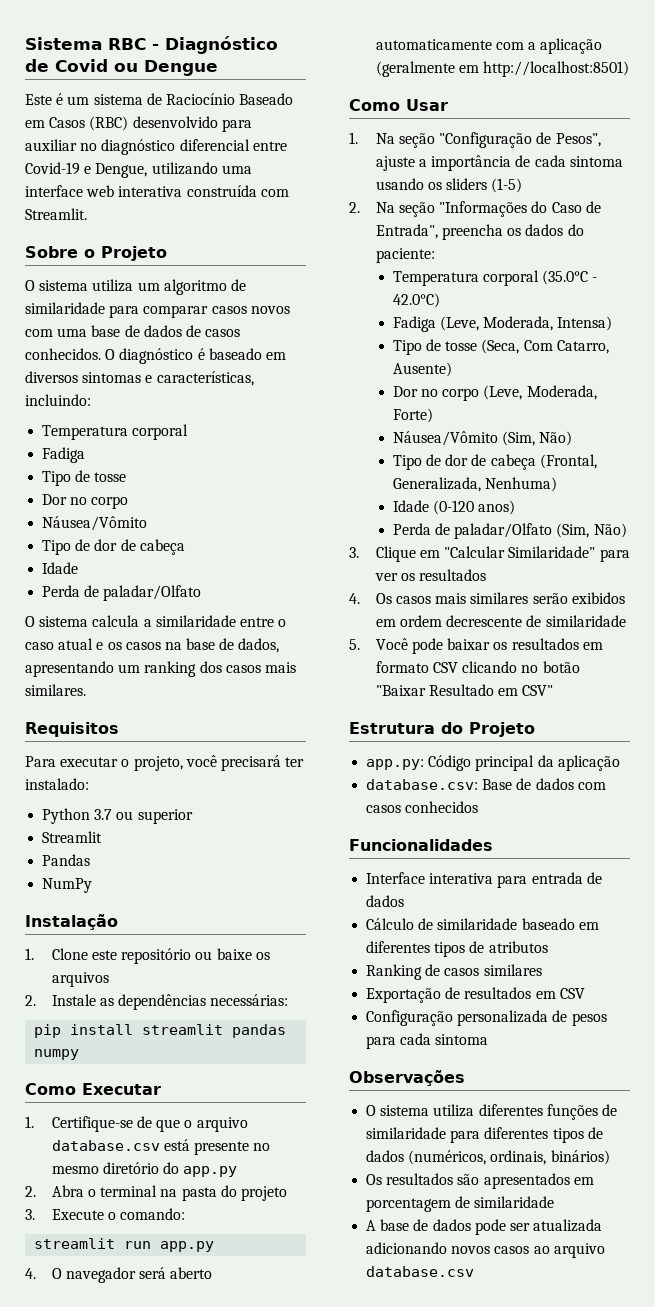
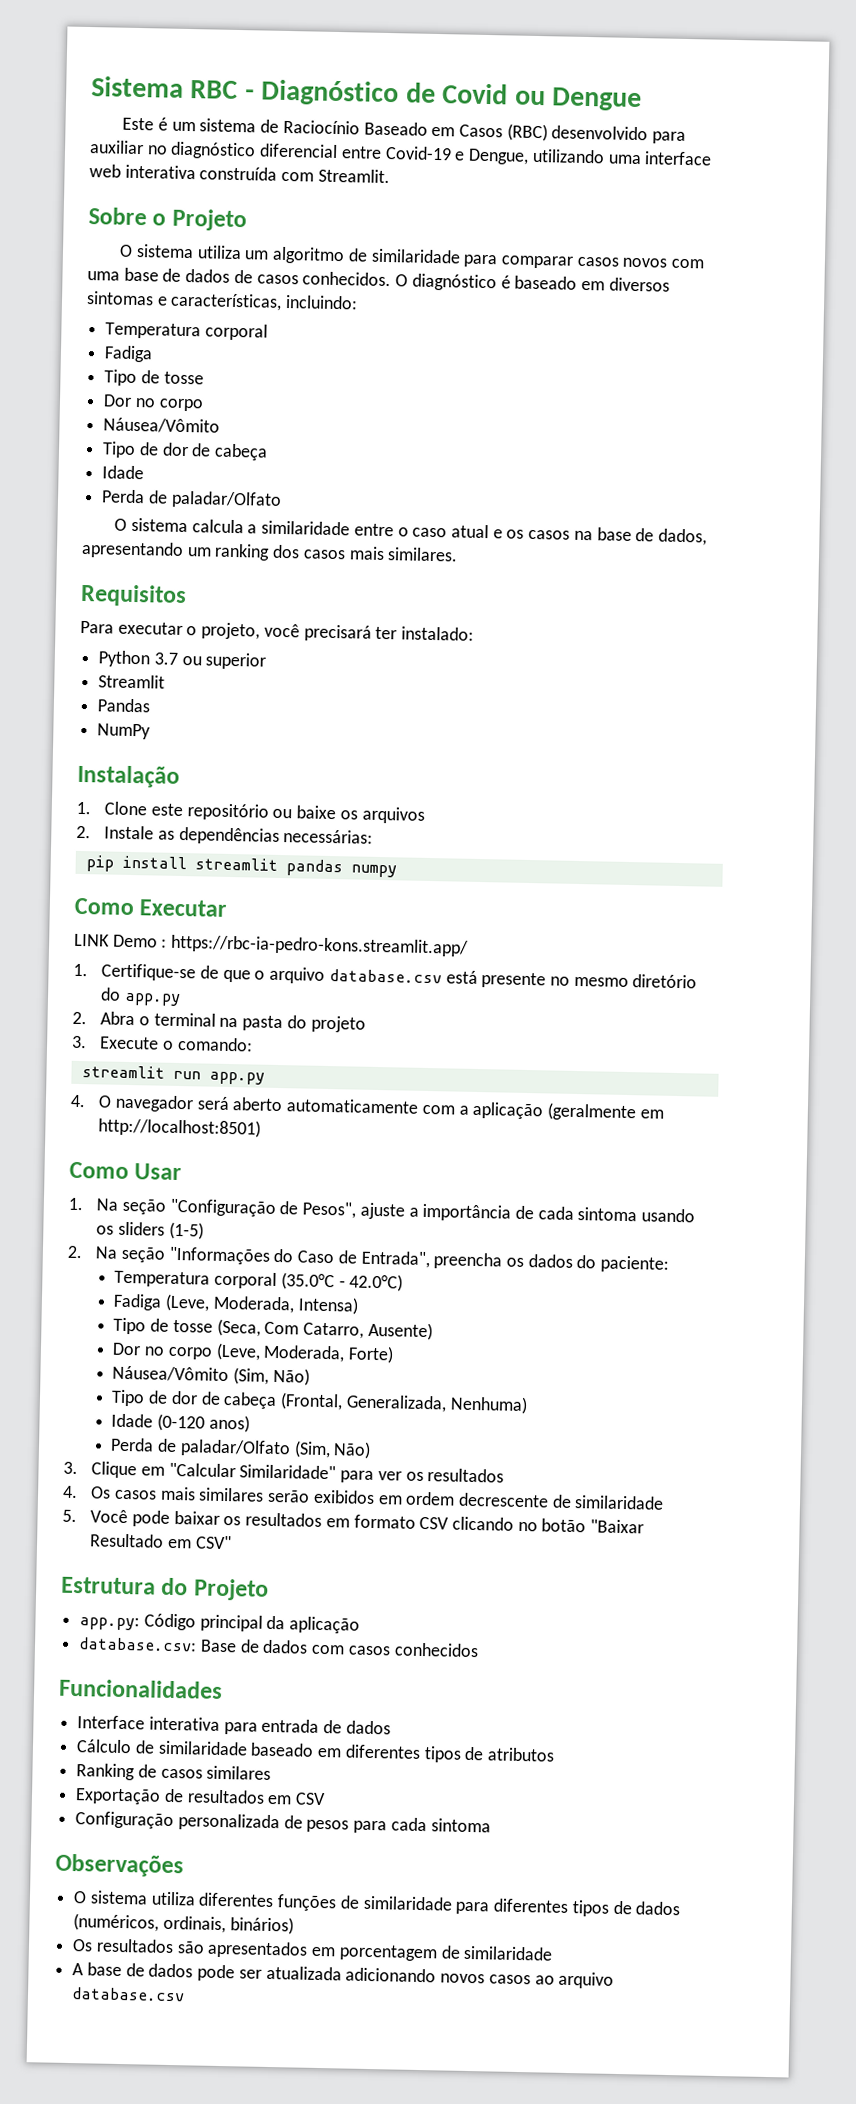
+ LINK Demo : https://rbc-ia-pedro-kons.streamlit.app/

